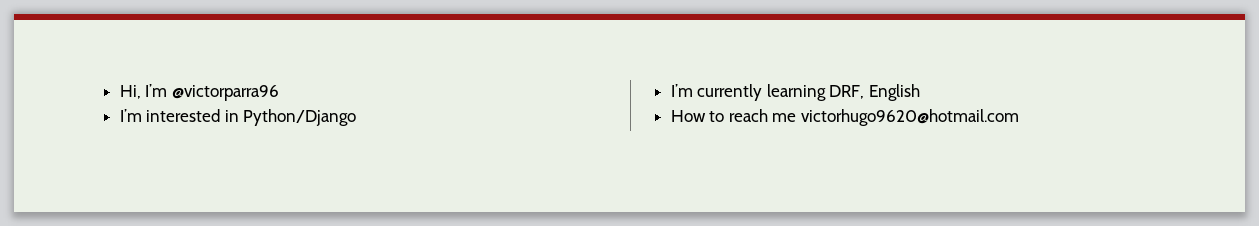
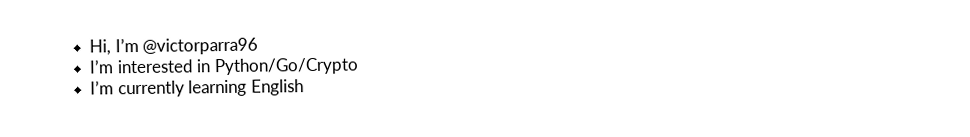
- I’m interested in Python/Django
+ I’m interested in Python/Go/Crypto
- I’m currently learning DRF, English
+ I’m currently learning English
- How to reach me victorhugo9620@hotmail.com

